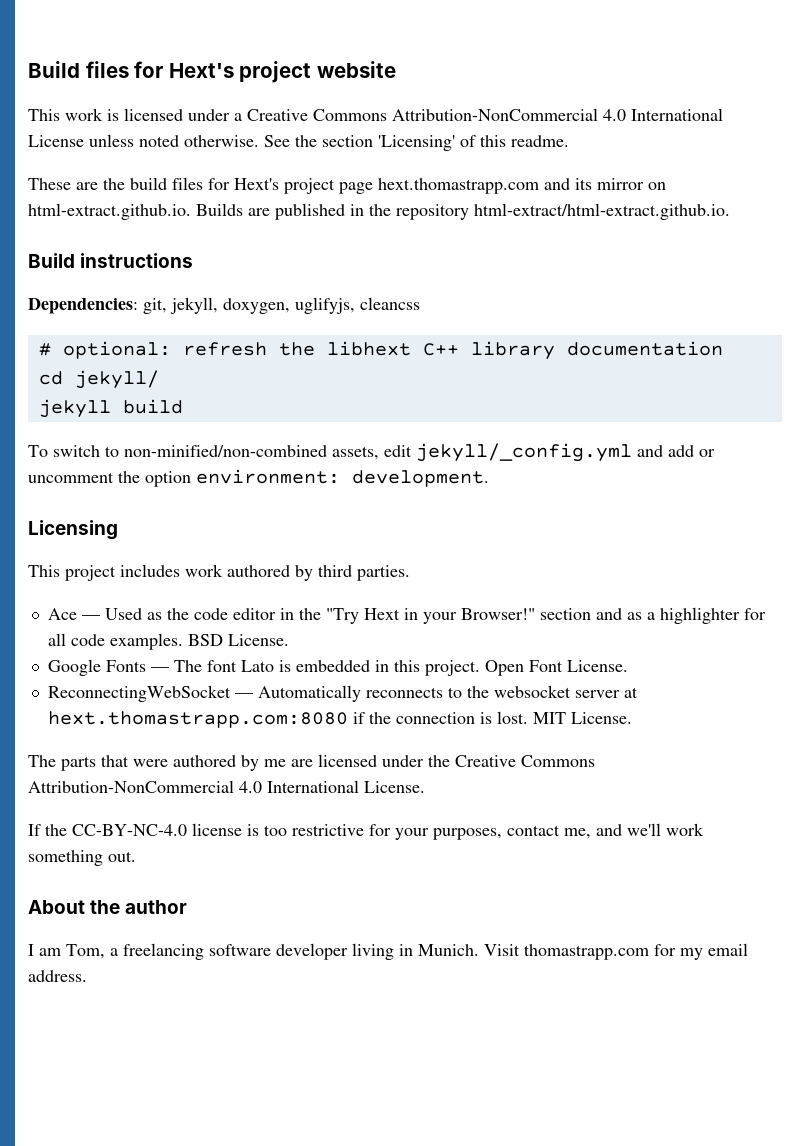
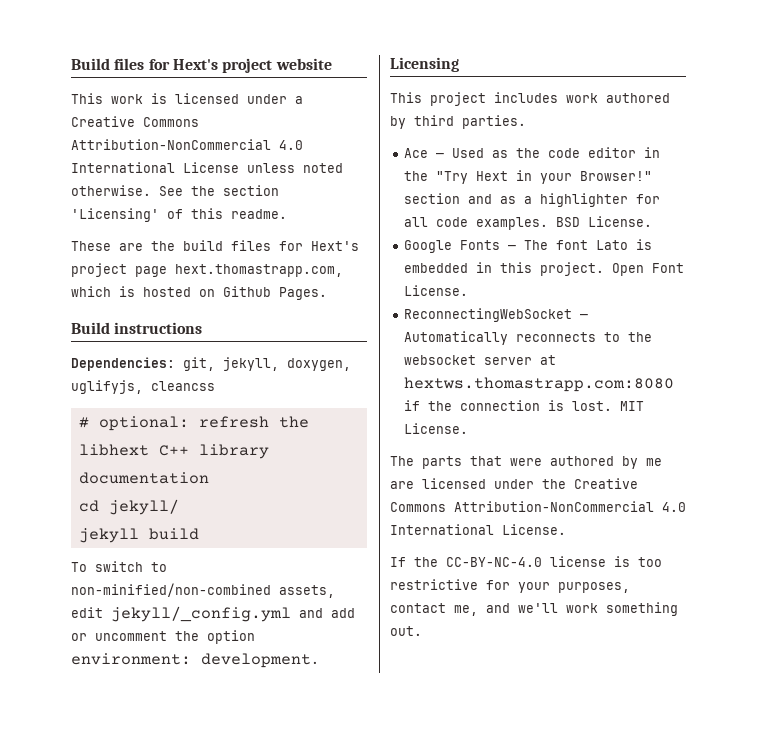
- These are the build files for Hext's project page hext.thomastrapp.com and its mirror on html-extract.github.io. Builds are published in the repository html-extract/html-extract.github.io.
+ These are the build files for Hext's project page hext.thomastrapp.com, which is hosted on Github Pages.
- ReconnectingWebSocket — Automatically reconnects to the websocket server at hext.thomastrapp.com:8080 if the connection is lost.
+ ReconnectingWebSocket — Automatically reconnects to the websocket server at hextws.thomastrapp.com:8080 if the connection is lost.
- About the author
- I am Tom, a freelancing software developer living in Munich. Visit thomastrapp.com for my email address.

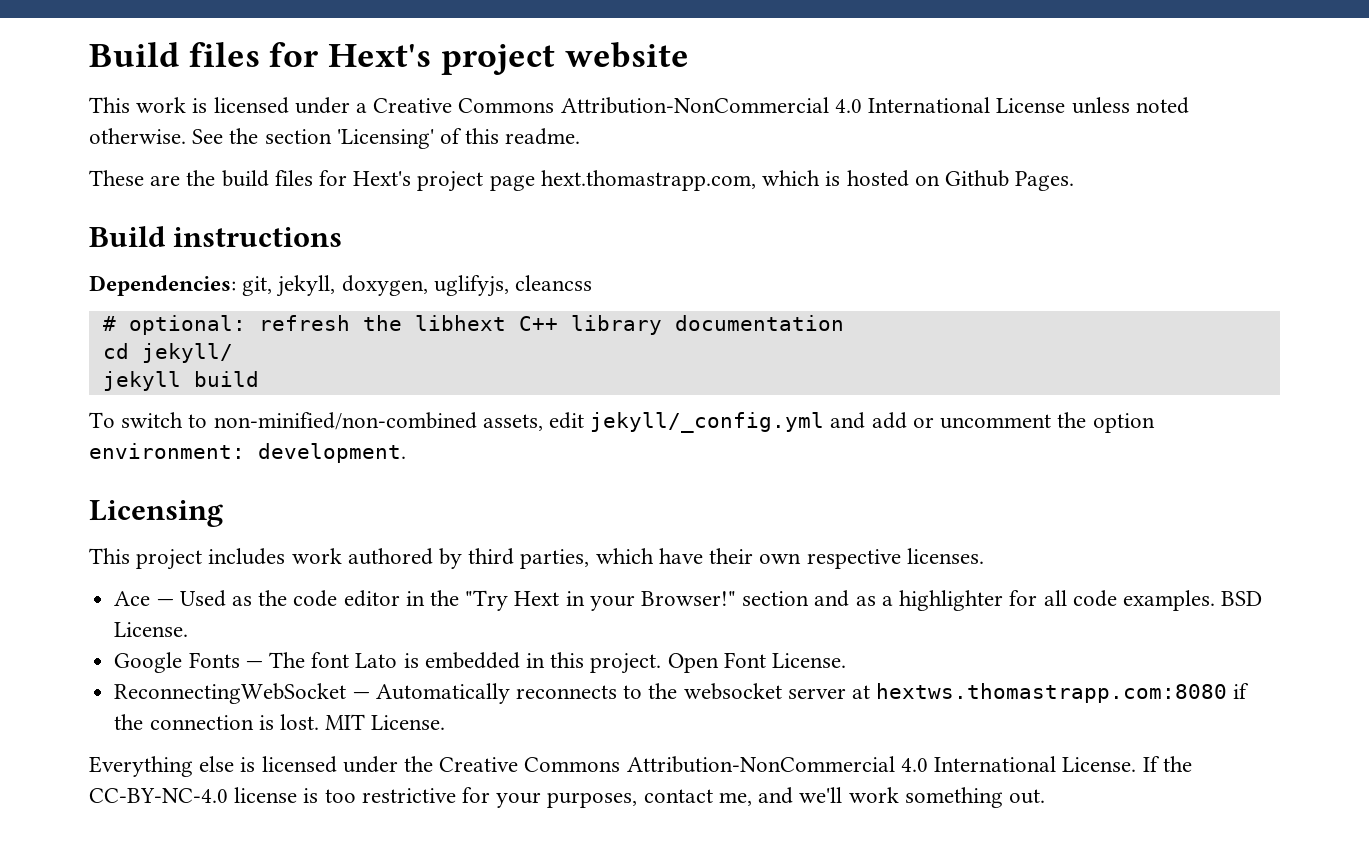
- This project includes work authored by third parties.
+ This project includes work authored by third parties, which have their own respective licenses.
- The parts that were authored by me are licensed under the Creative Commons Attribution-NonCommercial 4.0 International License.
- If the CC-BY-NC-4.0 license is too restrictive for your purposes, contact me, and we'll work something out.
+ Everything else is licensed under the Creative Commons Attribution-NonCommercial 4.0 International License. If the CC-BY-NC-4.0 license is too restrictive for your purposes, contact me, and we'll work something out.

